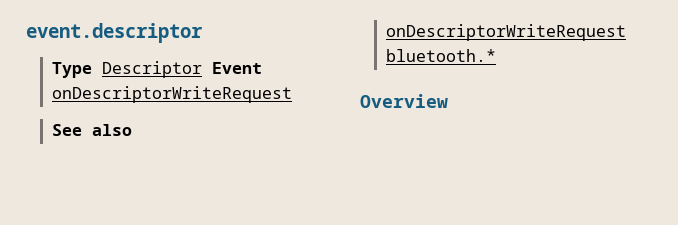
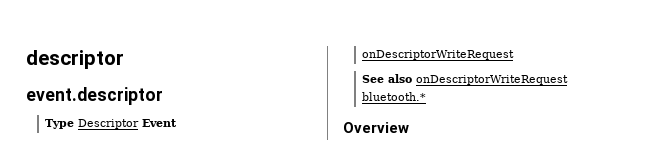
+ descriptor

